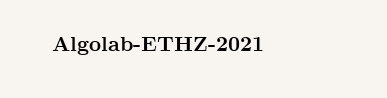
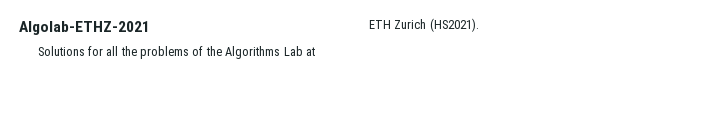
+ Solutions for all the problems of the Algorithms Lab at ETH Zurich (HS2021).

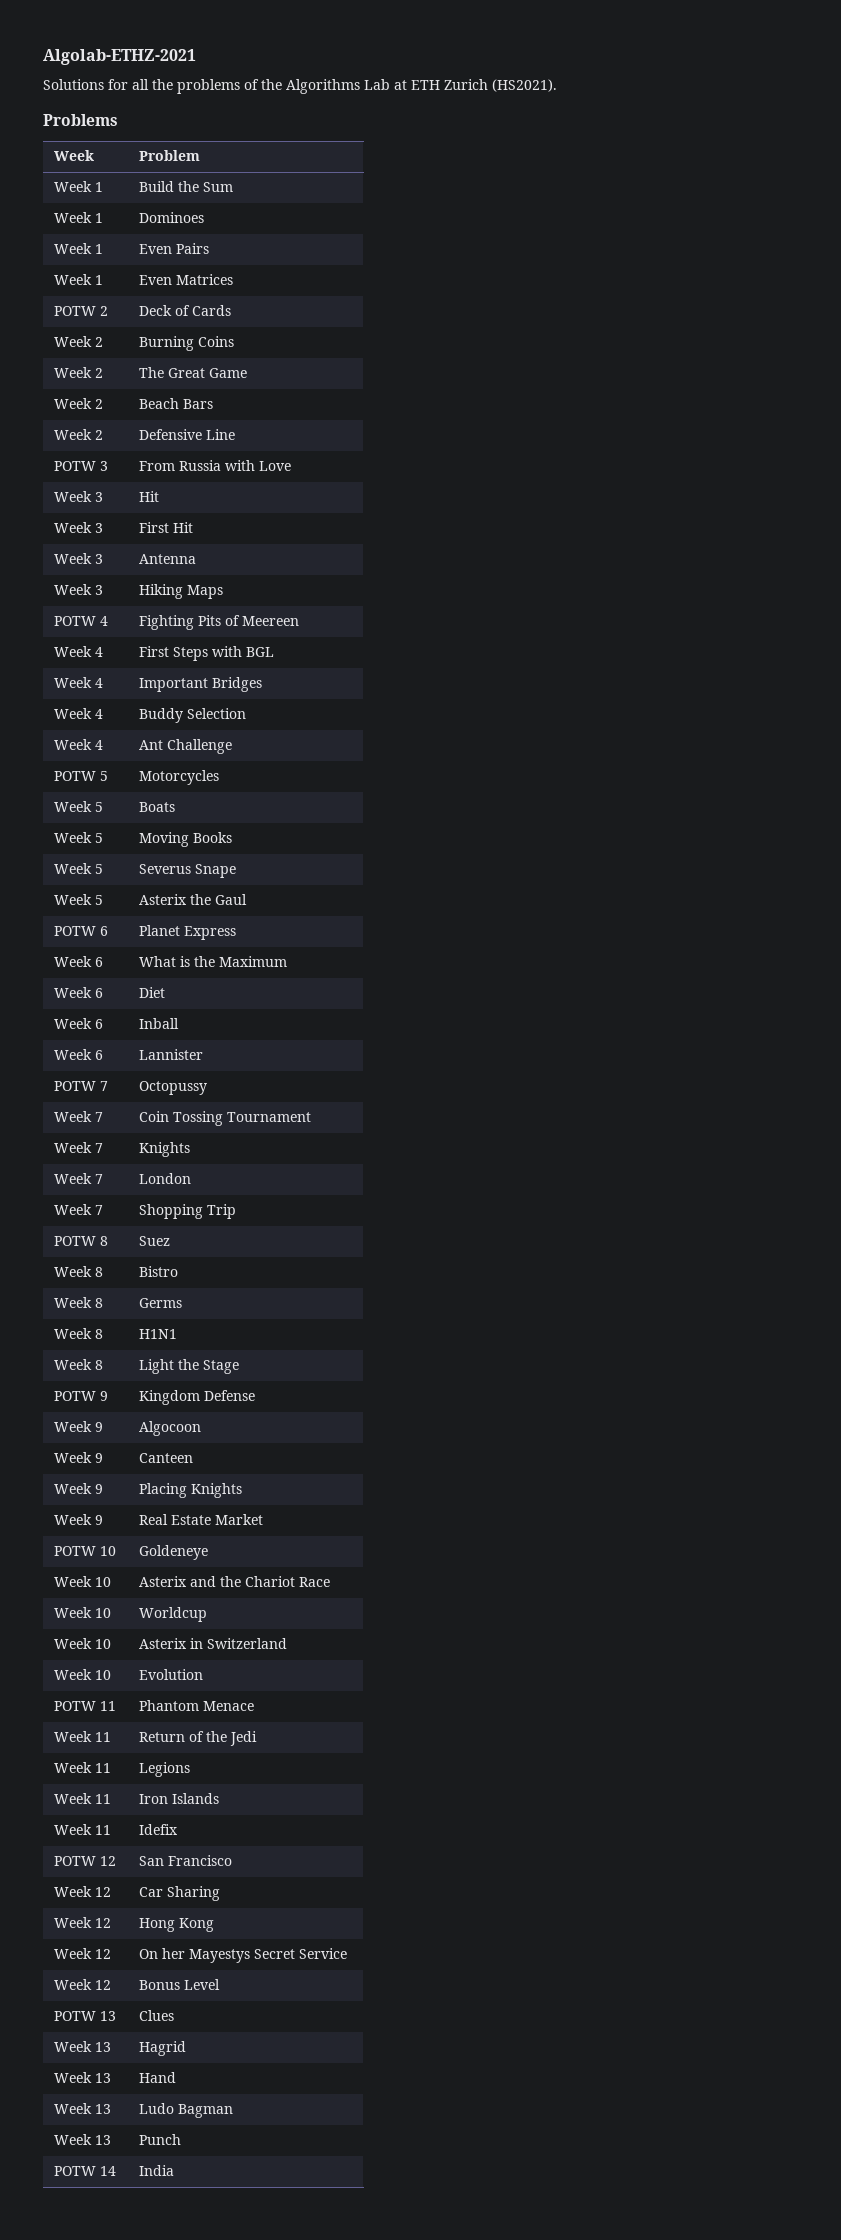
+ Problems
+ Week | Problem
+ Week 1 | Build the Sum
+ Week 1 | Dominoes
+ Week 1 | Even Pairs
+ Week 1 | Even Matrices
+ POTW 2 | Deck of Cards
+ Week 2 | Burning Coins
+ Week 2 | The Great Game
+ Week 2 | Beach Bars
+ Week 2 | Defensive Line
+ POTW 3 | From Russia with Love
+ Week 3 | Hit
+ Week 3 | First Hit
+ Week 3 | Antenna
+ Week 3 | Hiking Maps
+ POTW 4 | Fighting Pits of Meereen
+ Week 4 | First Steps with BGL
+ Week 4 | Important Bridges
+ Week 4 | Buddy Selection
+ Week 4 | Ant Challenge
+ POTW 5 | Motorcycles
+ Week 5 | Boats
+ Week 5 | Moving Books
+ Week 5 | Severus Snape
+ Week 5 | Asterix the Gaul
+ POTW 6 | Planet Express
+ Week 6 | What is the Maximum
+ Week 6 | Diet
+ Week 6 | Inball
+ Week 6 | Lannister
+ POTW 7 | Octopussy
+ Week 7 | Coin Tossing Tournament
+ Week 7 | Knights
+ Week 7 | London
+ Week 7 | Shopping Trip
+ POTW 8 | Suez
+ Week 8 | Bistro
+ Week 8 | Germs
+ Week 8 | H1N1
+ Week 8 | Light the Stage
+ POTW 9 | Kingdom Defense
+ Week 9 | Algocoon
+ Week 9 | Canteen
+ Week 9 | Placing Knights
+ Week 9 | Real Estate Market
+ POTW 10 | Goldeneye
+ Week 10 | Asterix and the Chariot Race
+ Week 10 | Worldcup
+ Week 10 | Asterix in Switzerland
+ Week 10 | Evolution
+ POTW 11 | Phantom Menace
+ Week 11 | Return of the Jedi
+ Week 11 | Legions
+ Week 11 | Iron Islands
+ Week 11 | Idefix
+ POTW 12 | San Francisco
+ Week 12 | Car Sharing
+ Week 12 | Hong Kong
+ Week 12 | On her Mayestys Secret Service
+ Week 12 | Bonus Level
+ POTW 13 | Clues
+ Week 13 | Hagrid
+ Week 13 | Hand
+ Week 13 | Ludo Bagman
+ Week 13 | Punch
+ POTW 14 | India

